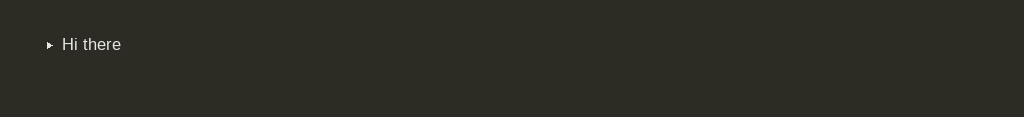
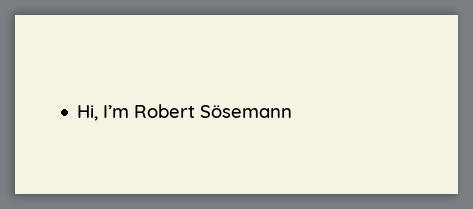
- Hi there
+ Hi, I’m Robert Sösemann

